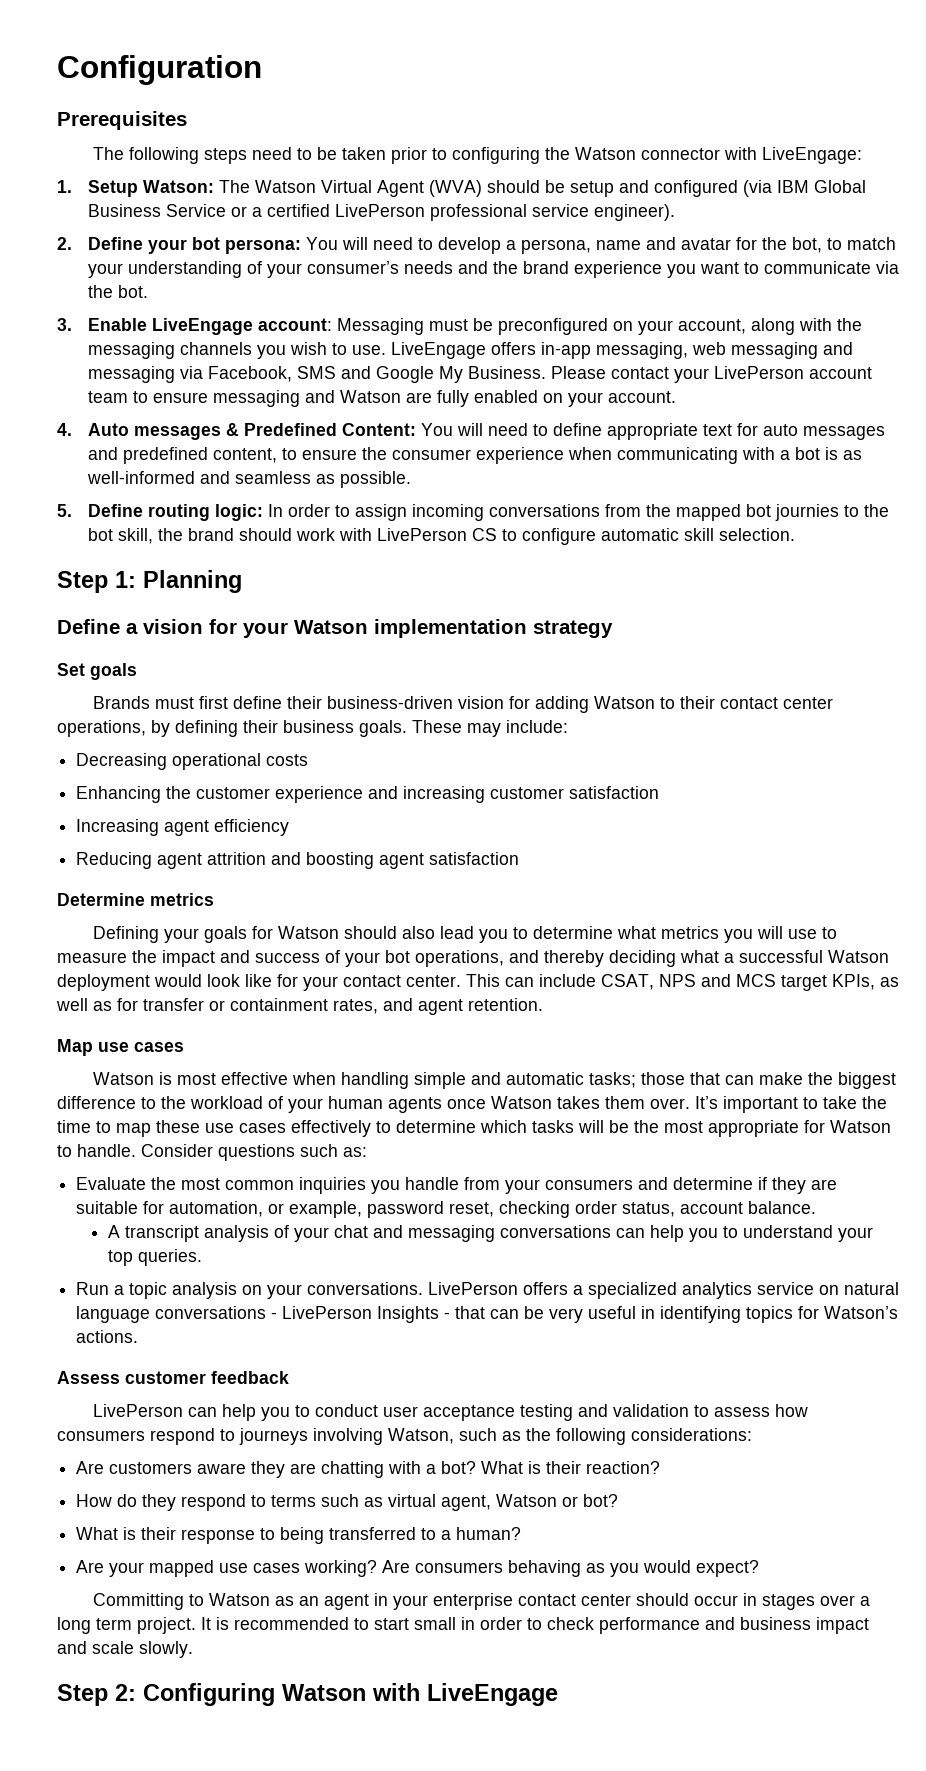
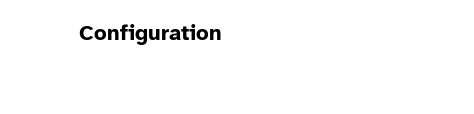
- Prerequisites
- The following steps need to be taken prior to configuring the Watson connector with LiveEngage:
- 1. Setup Watson: The Watson Virtual Agent (WVA) should be setup and configured (via IBM Global Business Service or a certified LivePerson professional service engineer).
- 2. Define your bot persona: You will need to develop a persona, name and avatar for the bot, to match your understanding of your consumer’s needs and the brand experience you want to communicate via the bot.
- 3. Enable LiveEngage account: Messaging must be preconfigured on your account, along with the messaging channels you wish to use. LiveEngage offers in-app messaging, web messaging and messaging via Facebook, SMS and Google My Business. Please contact your LivePerson account team to ensure messaging and Watson are fully enabled on your account.
- 4. Auto messages & Predefined Content: You will need to define appropriate text for auto messages and predefined content, to ensure the consumer experience when communicating with a bot is as well-informed and seamless as possible.
- 5. Define routing logic: In order to assign incoming conversations from the mapped bot journies to the bot skill, the brand should work with LivePerson CS to configure automatic skill selection.
- Step 1: Planning
- Define a vision for your Watson implementation strategy
- Set goals
- Brands must first define their business-driven vision for adding Watson to their contact center operations, by defining their business goals. These may include:
- Decreasing operational costs
- Enhancing the customer experience and increasing customer satisfaction
- Increasing agent efficiency
- Reducing agent attrition and boosting agent satisfaction
- Determine metrics
- Defining your goals for Watson should also lead you to determine what metrics you will use to measure the impact and success of your bot operations, and thereby deciding what a successful Watson deployment would look like for your contact center. This can include CSAT, NPS and MCS target KPIs, as well as for transfer or containment rates, and agent retention.
- Map use cases
- Watson is most effective when handling simple and automatic tasks; those that can make the biggest difference to the workload of your human agents once Watson takes them over. It’s important to take the time to map these use cases effectively to determine which tasks will be the most appropriate for Watson to handle. Consider questions such as:
- Evaluate the most common inquiries you handle from your consumers and determine if they are suitable for automation, or example, password reset, checking order status, account balance.
- A transcript analysis of your chat and messaging conversations can help you to understand your top queries.
- Run a topic analysis on your conversations. LivePerson offers a specialized analytics service on natural language conversations - LivePerson Insights - that can be very useful in identifying topics for Watson’s actions.
- Assess customer feedback
- LivePerson can help you to conduct user acceptance testing and validation to assess how consumers respond to journeys involving Watson, such as the following considerations:
- Are customers aware they are chatting with a bot? What is their reaction?
- How do they respond to terms such as virtual agent, Watson or bot?
- What is their response to being transferred to a human?
- Are your mapped use cases working? Are consumers behaving as you would expect?
- Committing to Watson as an agent in your enterprise contact center should occur in stages over a long term project. It is recommended to start small in order to check performance and business impact and scale slowly.
- Step 2: Configuring Watson with LiveEngage

